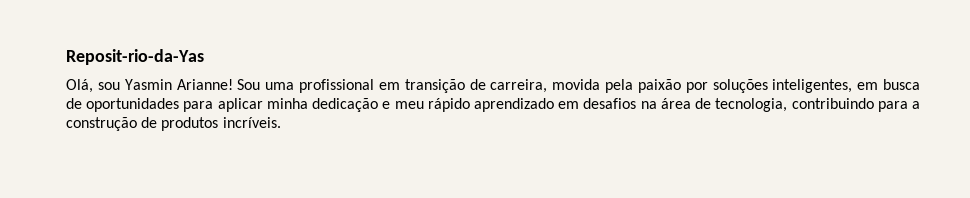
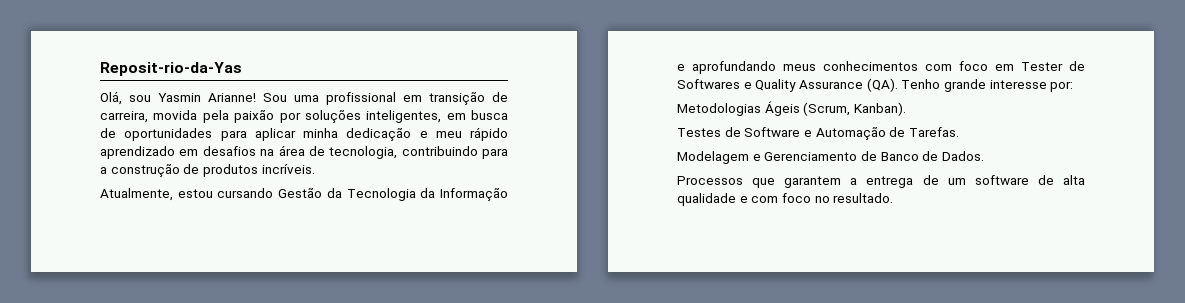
+ Atualmente, estou cursando Gestão da Tecnologia da Informação e aprofundando meus conhecimentos com foco em Tester de Softwares e Quality Assurance (QA). Tenho grande interesse por:
+ Metodologias Ágeis (Scrum, Kanban).
+ Testes de Software e Automação de Tarefas.
+ Modelagem e Gerenciamento de Banco de Dados.
+ Processos que garantem a entrega de um software de alta qualidade e com foco no resultado.

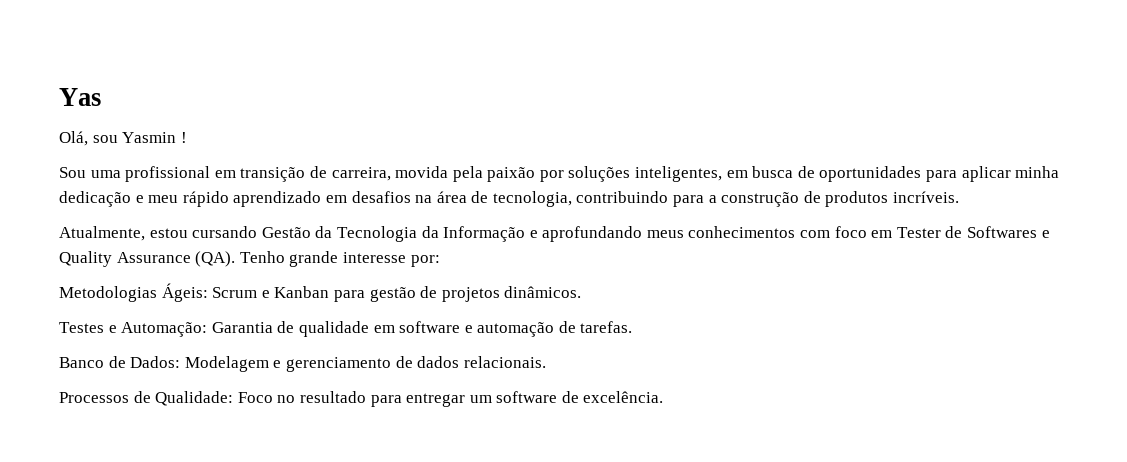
- Reposit-rio-da-Yas
+ Yas
- Olá, sou Yasmin Arianne! Sou uma profissional em transição de carreira, movida pela paixão por soluções inteligentes, em busca de oportunidades para aplicar minha dedicação e meu rápido aprendizado em desafios na área de tecnologia, contribuindo para a construção de produtos incríveis.
+ Olá, sou Yasmin !
+ Sou uma profissional em transição de carreira, movida pela paixão por soluções inteligentes, em busca de oportunidades para aplicar minha dedicação e meu rápido aprendizado em desafios na área de tecnologia, contribuindo para a construção de produtos incríveis.
- Metodologias Ágeis (Scrum, Kanban).
- Testes de Software e Automação de Tarefas.
- Modelagem e Gerenciamento de Banco de Dados.
- Processos que garantem a entrega de um software de alta qualidade e com foco no resultado.
+ Metodologias Ágeis: Scrum e Kanban para gestão de projetos dinâmicos.
+ Testes e Automação: Garantia de qualidade em software e automação de tarefas.
+ Banco de Dados: Modelagem e gerenciamento de dados relacionais.
+ Processos de Qualidade: Foco no resultado para entregar um software de excelência.

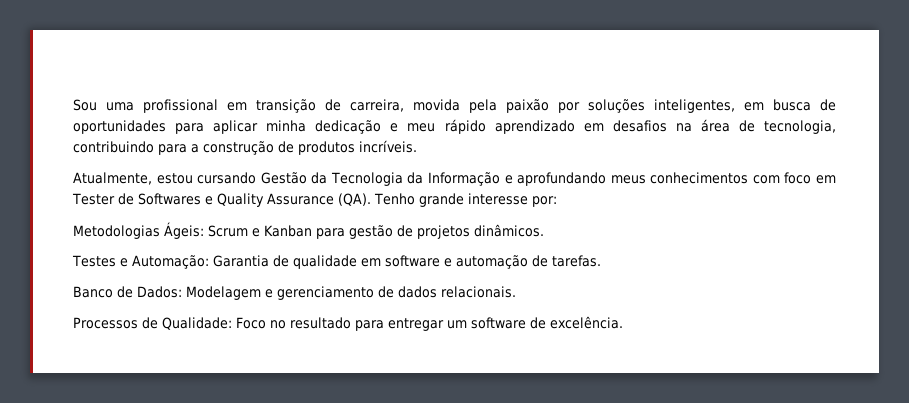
- Yas
- Olá, sou Yasmin !

